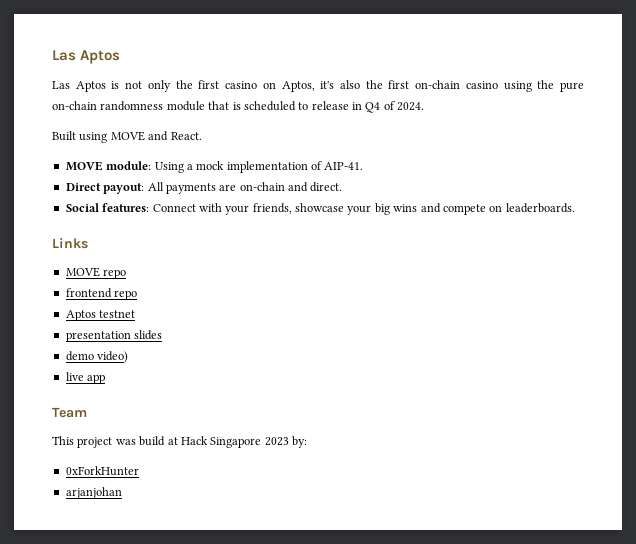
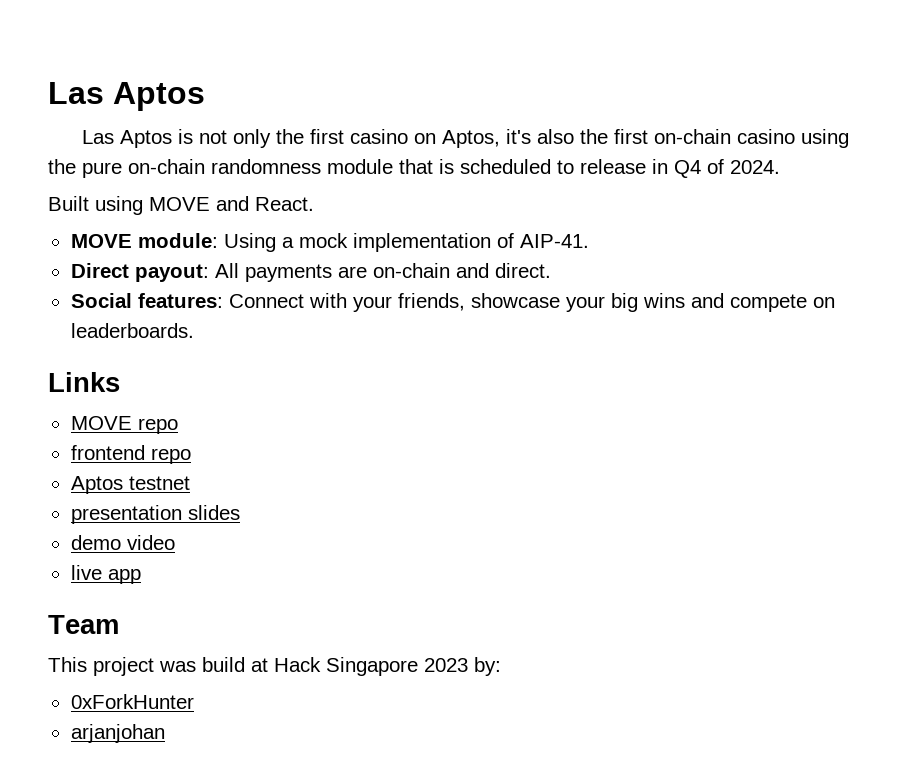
- demo video)
+ demo video

